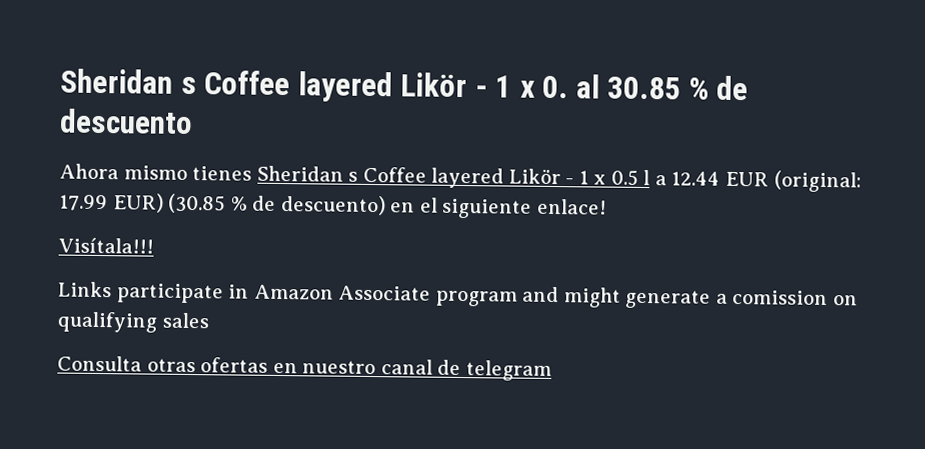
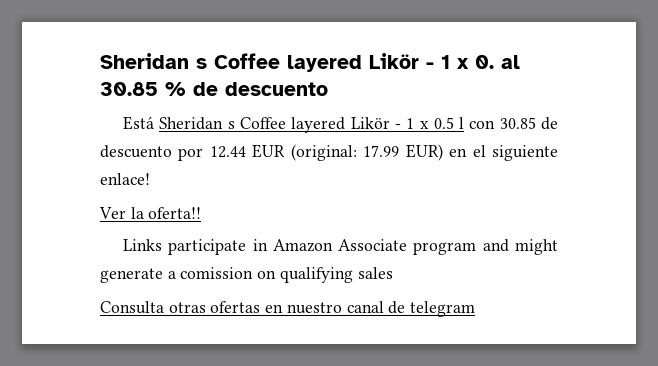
- Ahora mismo tienes Sheridan s Coffee layered Likör - 1 x 0.5 l a 12.44 EUR (original: 17.99 EUR) (30.85 % de descuento) en el siguiente enlace!
+ Está Sheridan s Coffee layered Likör - 1 x 0.5 l con 30.85 de descuento por 12.44 EUR (original: 17.99 EUR) en el siguiente enlace!
- Visítala!!!
+ Ver la oferta!!

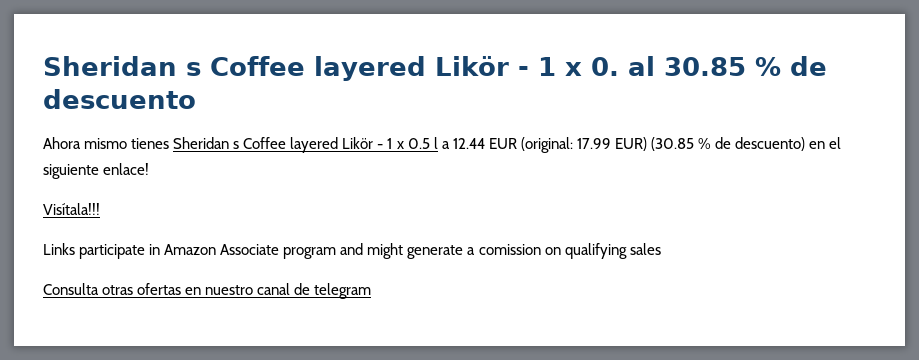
- Está Sheridan s Coffee layered Likör - 1 x 0.5 l con 30.85 de descuento por 12.44 EUR (original: 17.99 EUR) en el siguiente enlace!
+ Ahora mismo tienes Sheridan s Coffee layered Likör - 1 x 0.5 l a 12.44 EUR (original: 17.99 EUR) (30.85 % de descuento) en el siguiente enlace!
- Ver la oferta!!
+ Visítala!!!

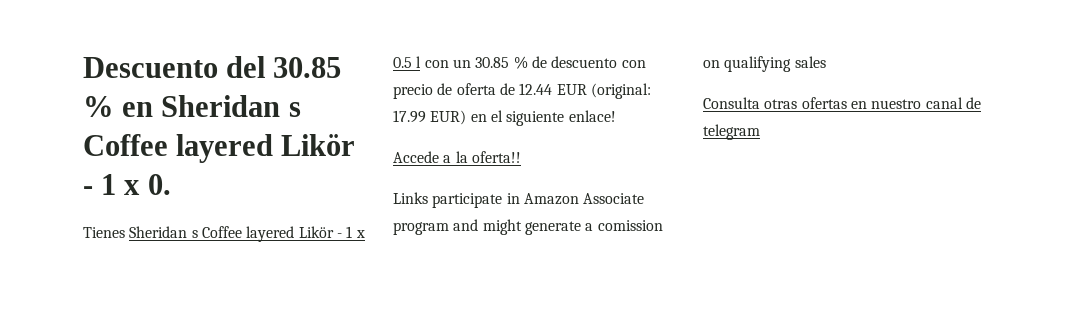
- Sheridan s Coffee layered Likör - 1 x 0. al 30.85 % de descuento
- Ahora mismo tienes Sheridan s Coffee layered Likör - 1 x 0.5 l a 12.44 EUR (original: 17.99 EUR) (30.85 % de descuento) en el siguiente enlace!
+ Descuento del 30.85 % en Sheridan s Coffee layered Likör - 1 x 0.
+ Tienes Sheridan s Coffee layered Likör - 1 x 0.5 l con un 30.85 % de descuento con precio de oferta de 12.44 EUR (original: 17.99 EUR) en el siguiente enlace!
- Visítala!!!
+ Accede a la oferta!!

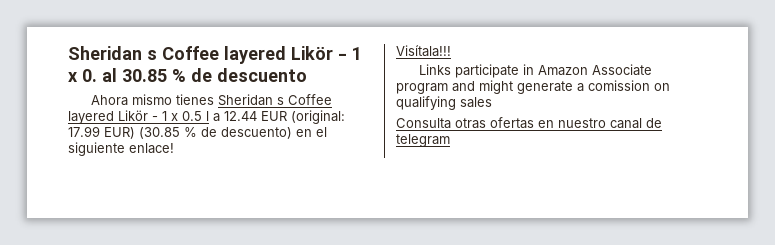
- Descuento del 30.85 % en Sheridan s Coffee layered Likör - 1 x 0.
- Tienes Sheridan s Coffee layered Likör - 1 x 0.5 l con un 30.85 % de descuento con precio de oferta de 12.44 EUR (original: 17.99 EUR) en el siguiente enlace!
+ Sheridan s Coffee layered Likör - 1 x 0. al 30.85 % de descuento
+ Ahora mismo tienes Sheridan s Coffee layered Likör - 1 x 0.5 l a 12.44 EUR (original: 17.99 EUR) (30.85 % de descuento) en el siguiente enlace!
- Accede a la oferta!!
+ Visítala!!!

